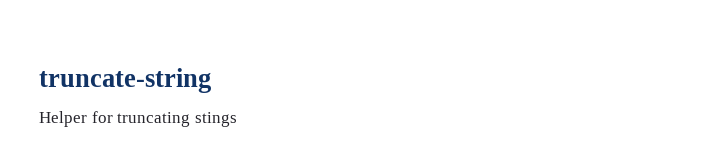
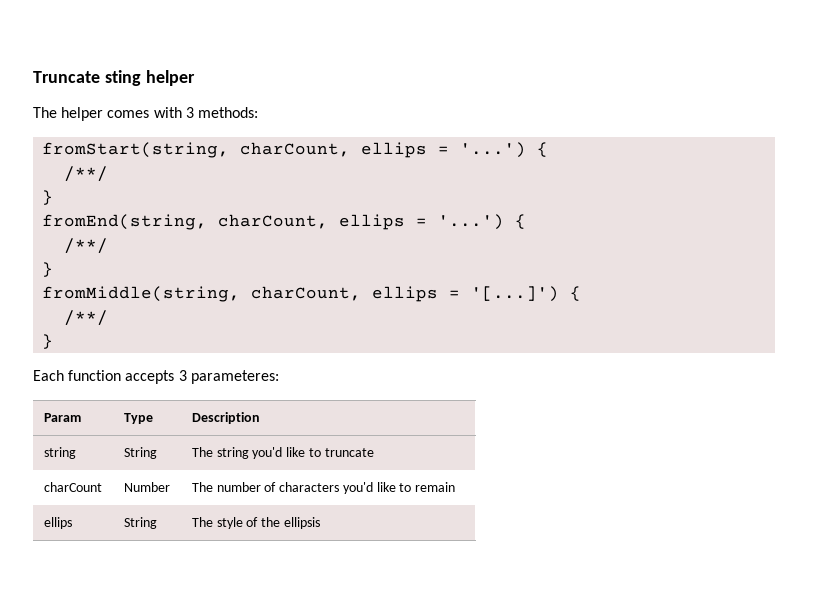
- truncate-string
- Helper for truncating stings
+ Truncate sting helper
+ The helper comes with 3 methods:
+ fromStart(string, charCount, ellips = '...') {
+ /**/
+ }
+ fromEnd(string, charCount, ellips = '...') {
+ /**/
+ }
+ fromMiddle(string, charCount, ellips = '[...]') {
+ /**/
+ }
+ Each function accepts 3 parameteres:
+ Param | Type | Description
+ string | String | The string you'd like to truncate
+ charCount | Number | The number of characters you'd like to remain
+ ellips | String | The style of the ellipsis

